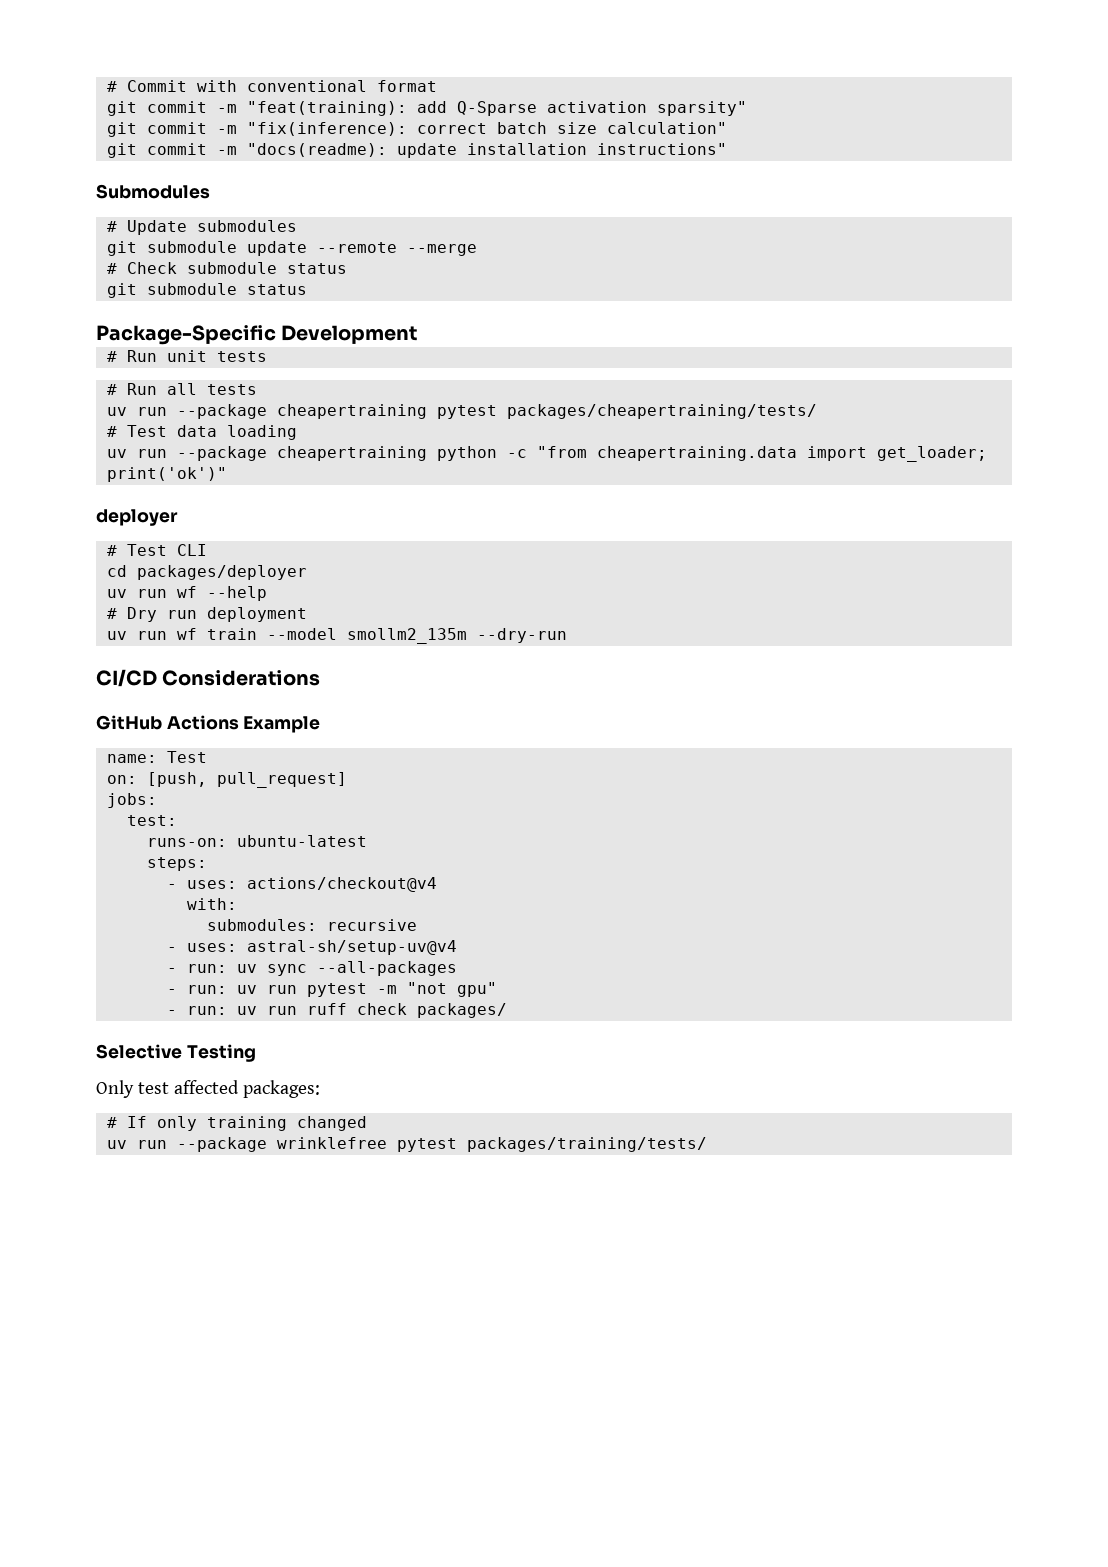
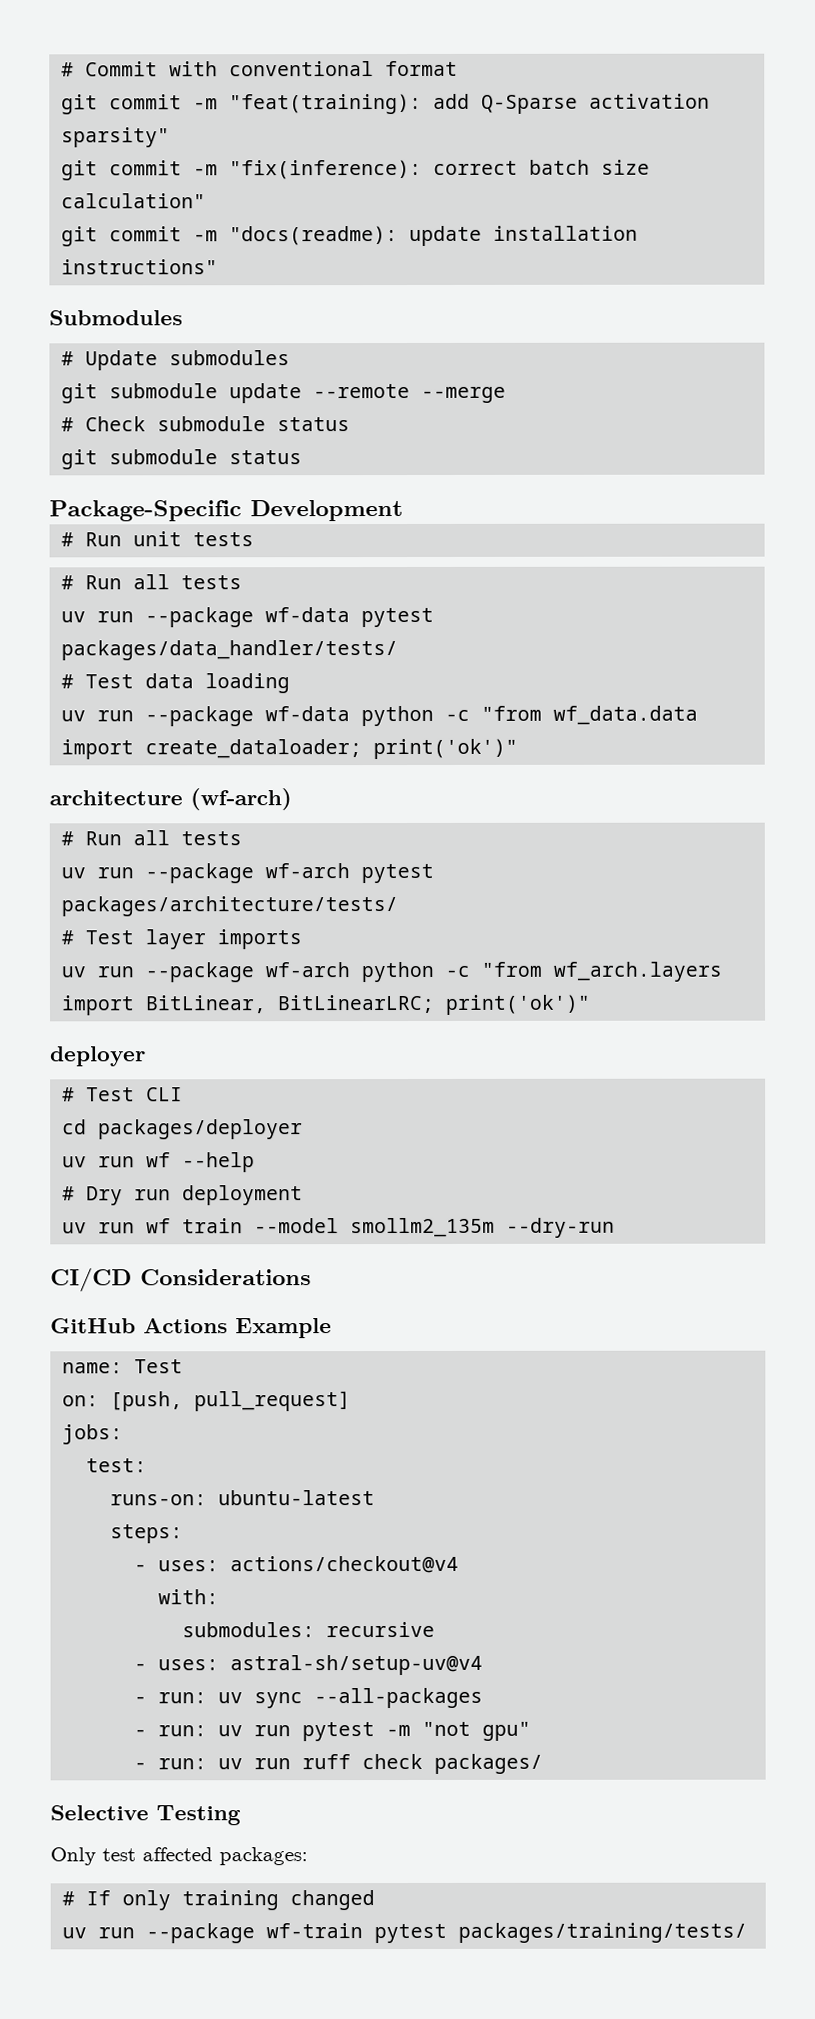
- uv run --package cheapertraining pytest packages/cheapertraining/tests/
+ uv run --package wf-data pytest packages/data_handler/tests/
- uv run --package cheapertraining python -c "from cheapertraining.data import get_loader; print('ok')"
+ uv run --package wf-data python -c "from wf_data.data import create_dataloader; print('ok')"
+ architecture (wf-arch)
+ # Run all tests
+ uv run --package wf-arch pytest packages/architecture/tests/
+ # Test layer imports
+ uv run --package wf-arch python -c "from wf_arch.layers import BitLinear, BitLinearLRC; print('ok')"
- uv run --package wrinklefree pytest packages/training/tests/
+ uv run --package wf-train pytest packages/training/tests/

